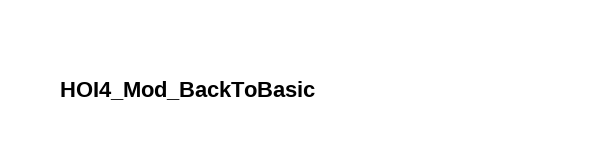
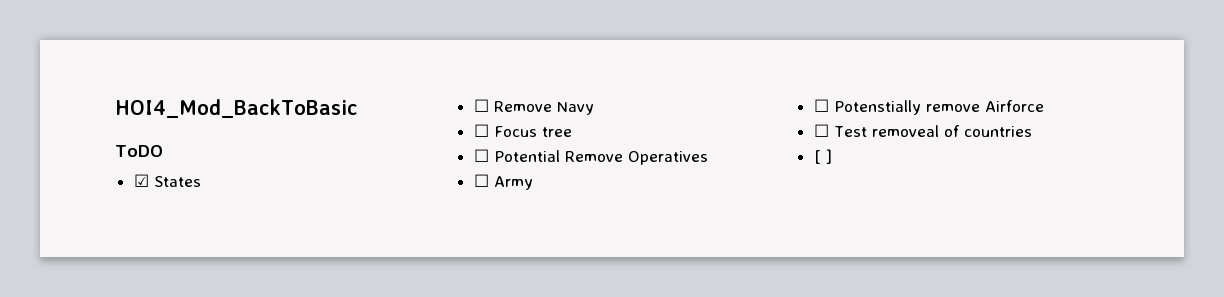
+ ToDO
+ ☑ States
+ ☐ Remove Navy
+ ☐ Focus tree
+ ☐ Potential Remove Operatives
+ ☐ Army
+ ☐ Potenstially remove Airforce
+ ☐ Test removeal of countries
+ [ ]

